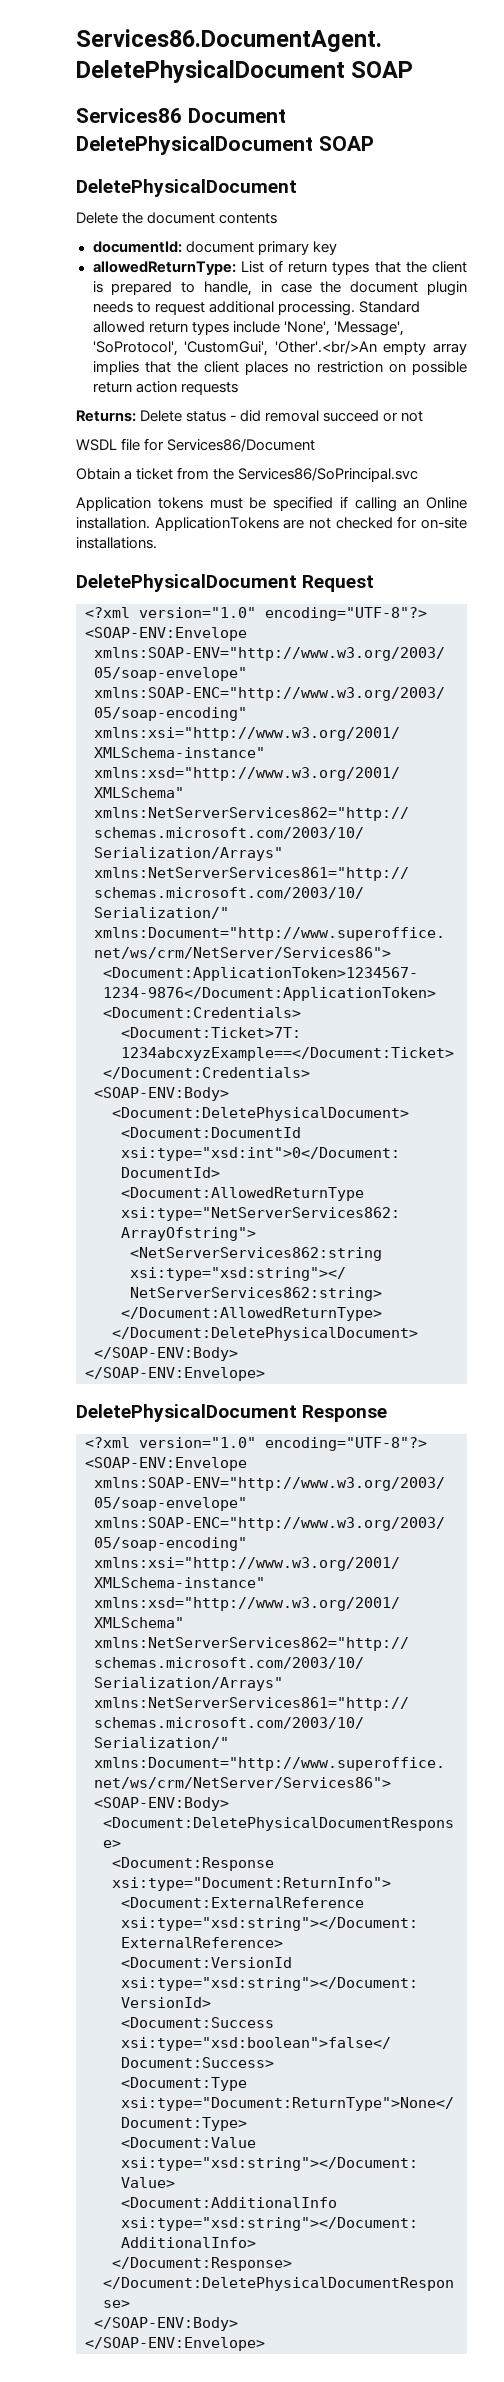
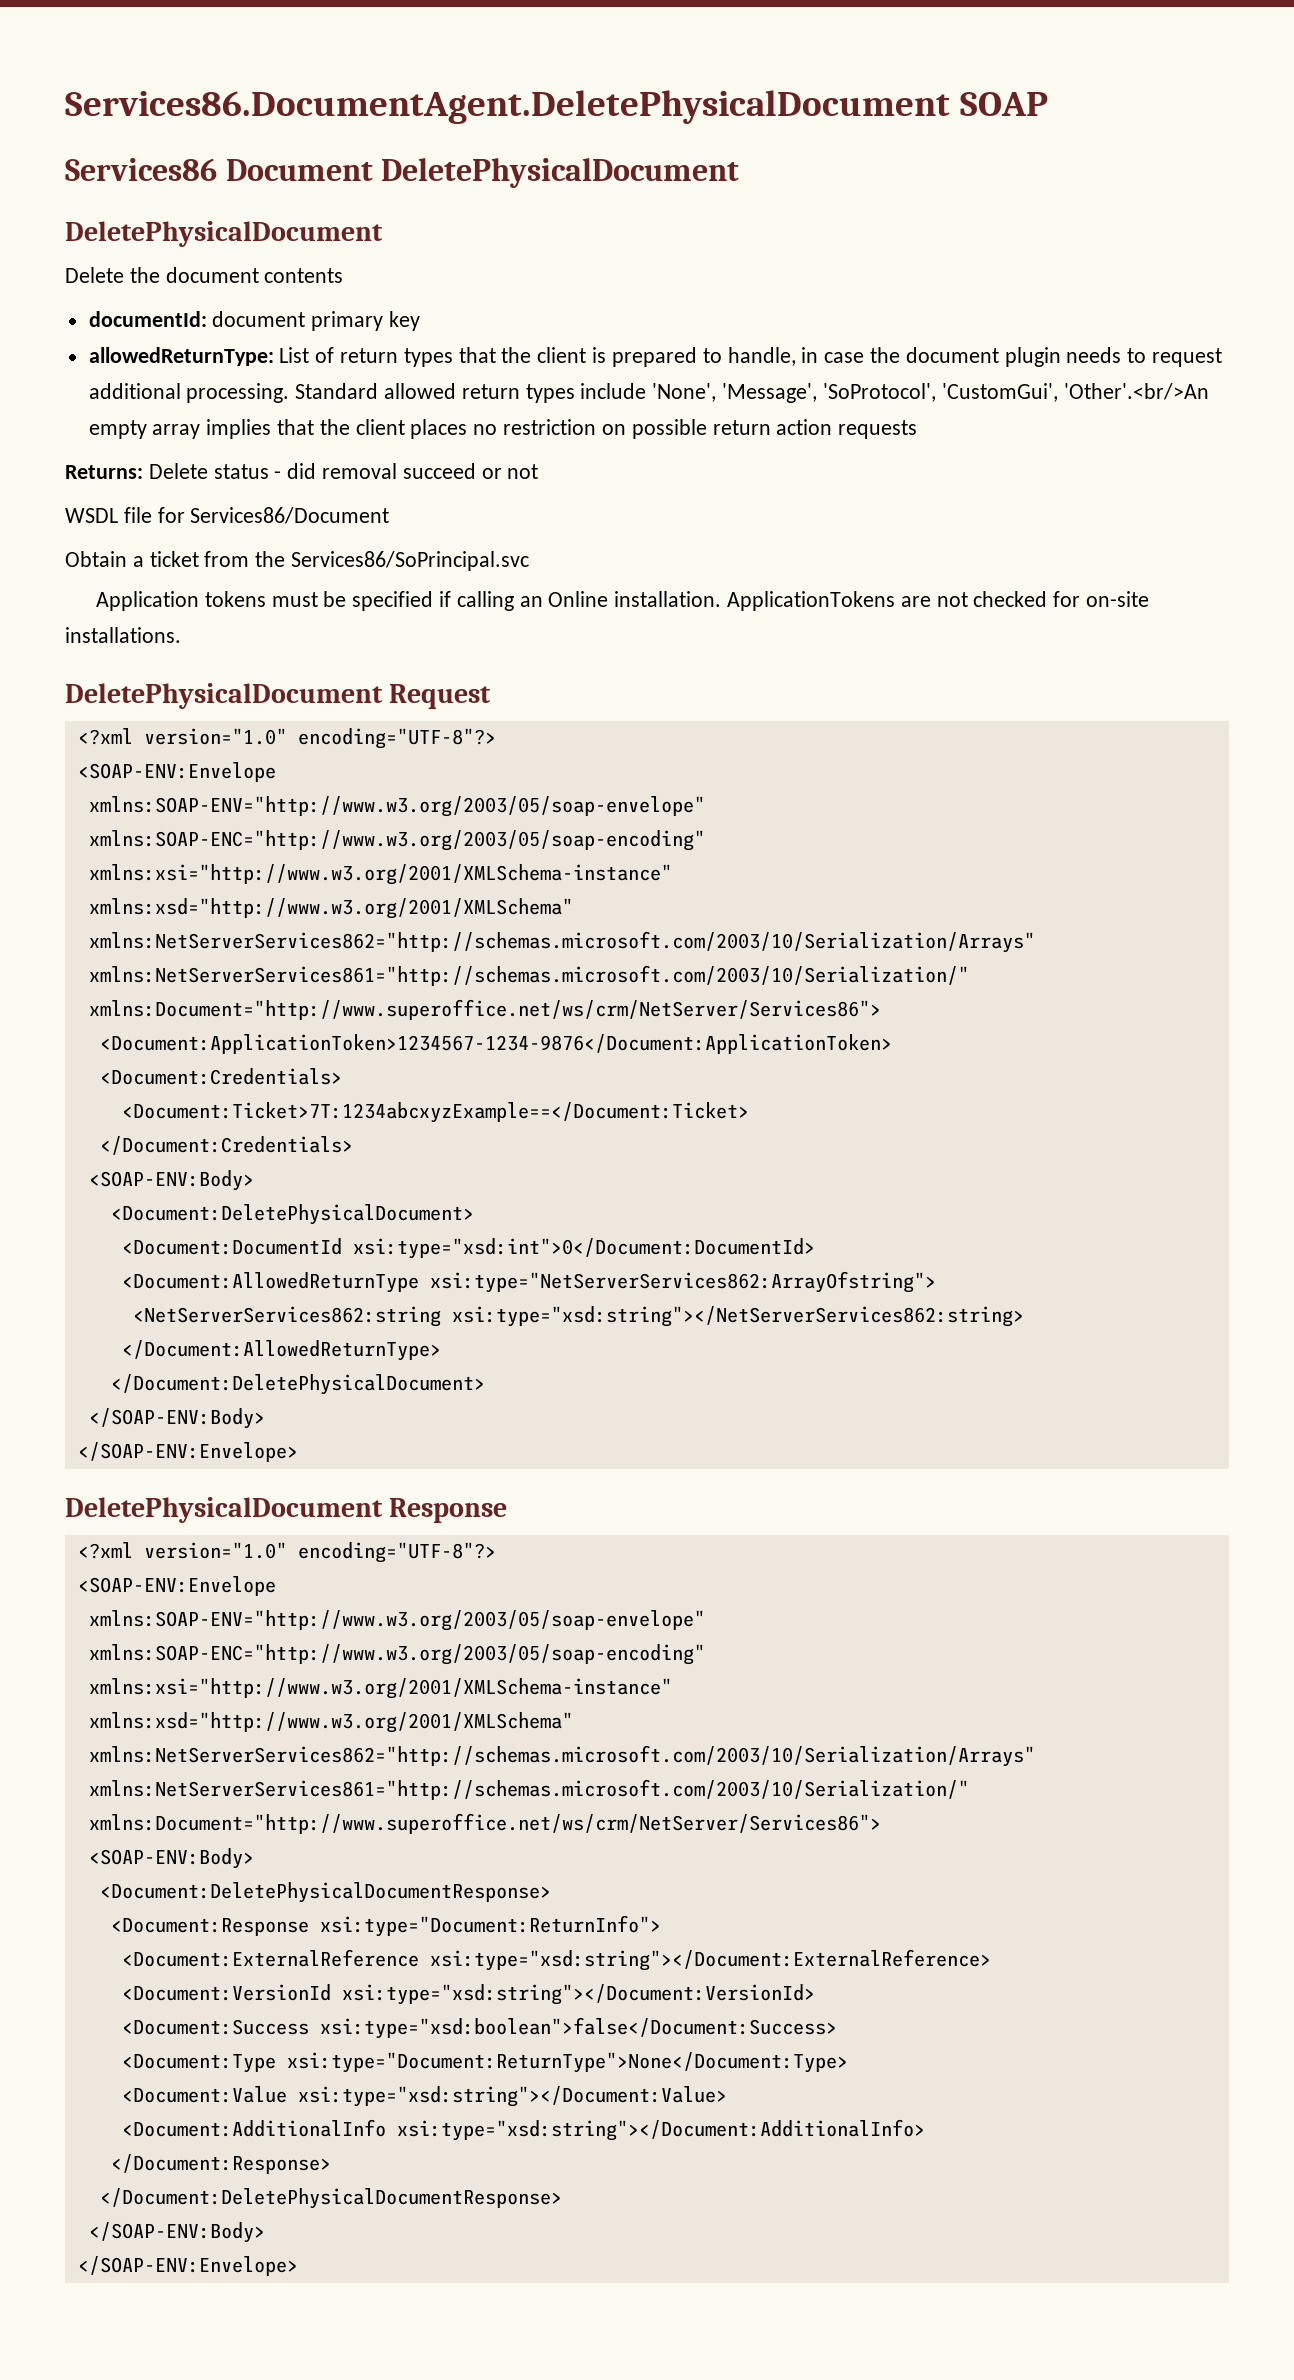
- Services86 Document DeletePhysicalDocument SOAP
+ Services86 Document DeletePhysicalDocument

